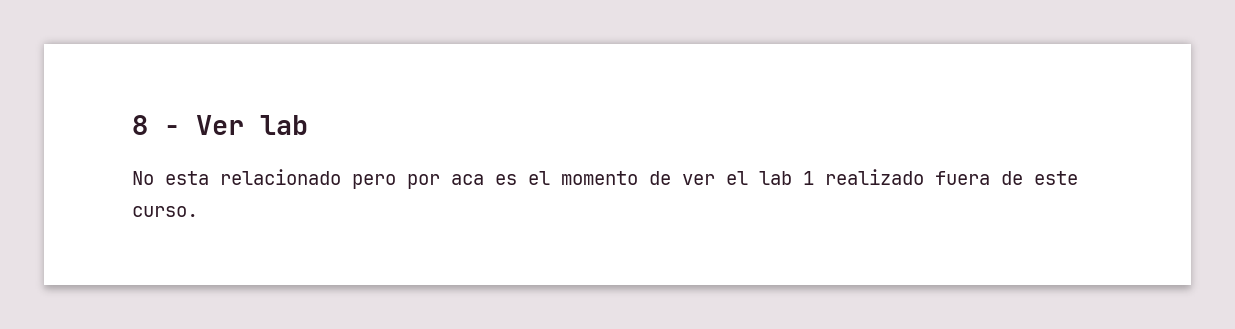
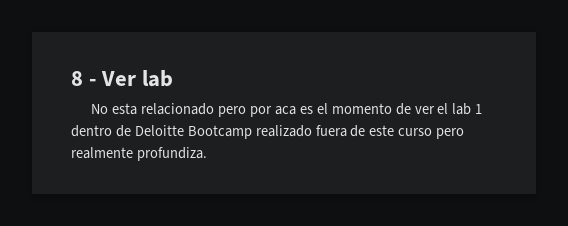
- No esta relacionado pero por aca es el momento de ver el lab 1 realizado fuera de este curso.
+ No esta relacionado pero por aca es el momento de ver el lab 1 dentro de Deloitte Bootcamp realizado fuera de este curso pero realmente profundiza.

